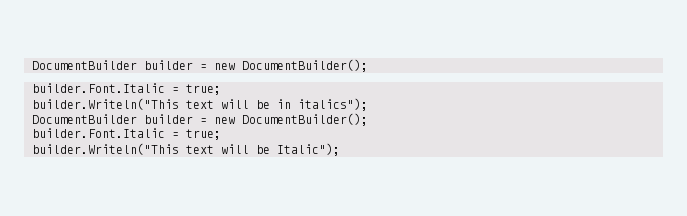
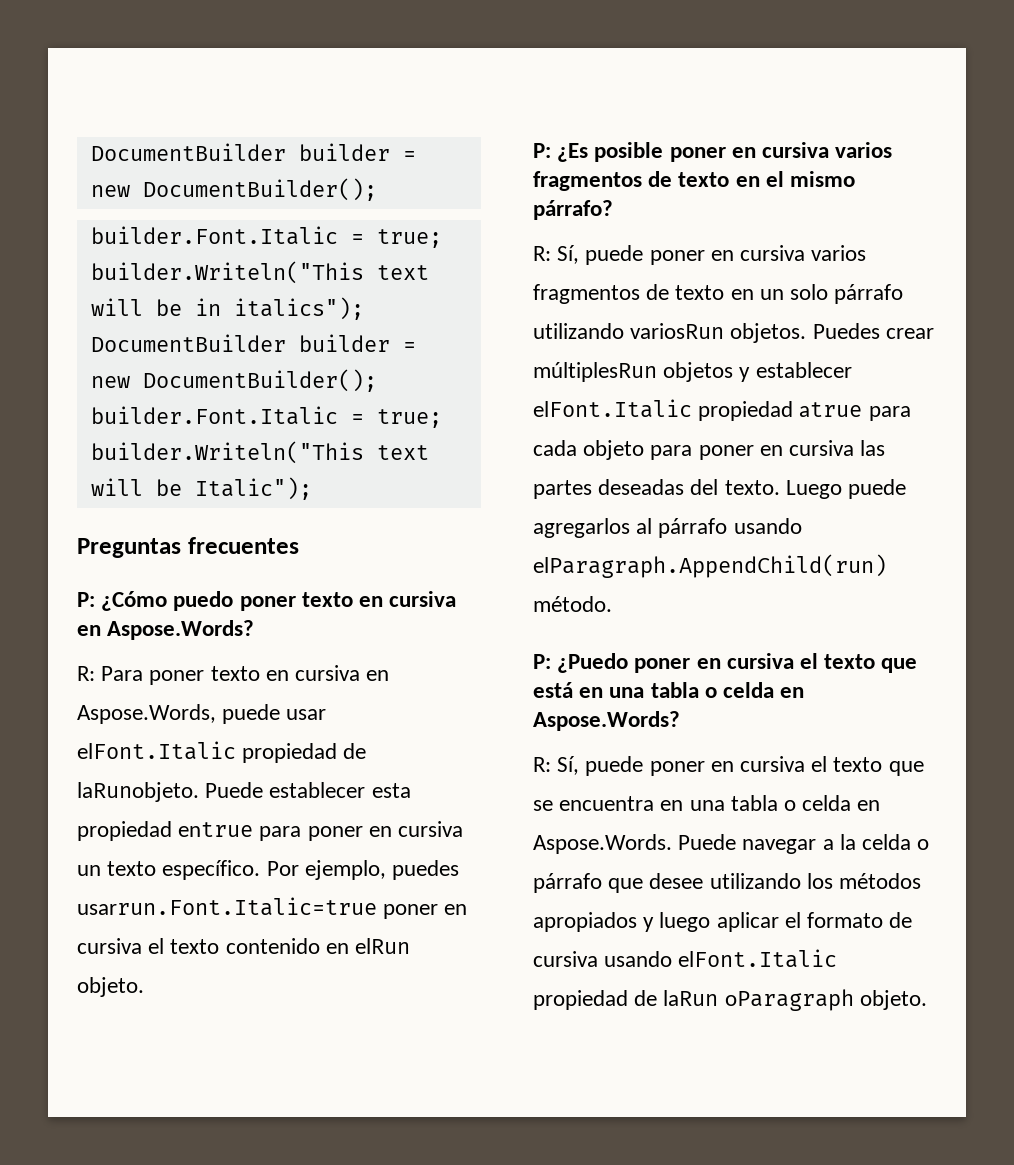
+ Preguntas frecuentes
+ P: ¿Cómo puedo poner texto en cursiva en Aspose.Words?
+ R: Para poner texto en cursiva en Aspose.Words, puede usar elFont.Italic propiedad de laRunobjeto. Puede establecer esta propiedad entrue para poner en cursiva un texto específico. Por ejemplo, puedes usarrun.Font.Italic=true poner en cursiva el texto contenido en elRun objeto.
+ P: ¿Es posible poner en cursiva varios fragmentos de texto en el mismo párrafo?
+ R: Sí, puede poner en cursiva varios fragmentos de texto en un solo párrafo utilizando variosRun objetos. Puedes crear múltiplesRun objetos y establecer elFont.Italic propiedad atrue para cada objeto para poner en cursiva las partes deseadas del texto. Luego puede agregarlos al párrafo usando elParagraph.AppendChild(run) método.
+ P: ¿Puedo poner en cursiva el texto que está en una tabla o celda en Aspose.Words?
+ R: Sí, puede poner en cursiva el texto que se encuentra en una tabla o celda en Aspose.Words. Puede navegar a la celda o párrafo que desee utilizando los métodos apropiados y luego aplicar el formato de cursiva usando elFont.Italic propiedad de laRun oParagraph objeto.

